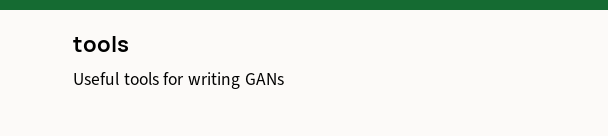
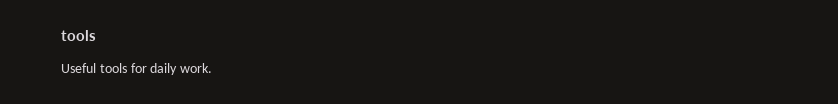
- Useful tools for writing GANs
+ Useful tools for daily work.

